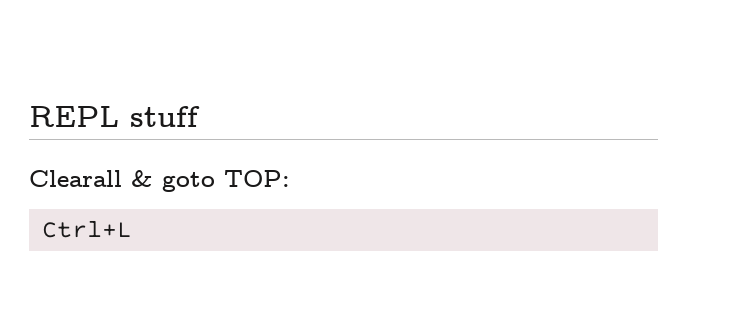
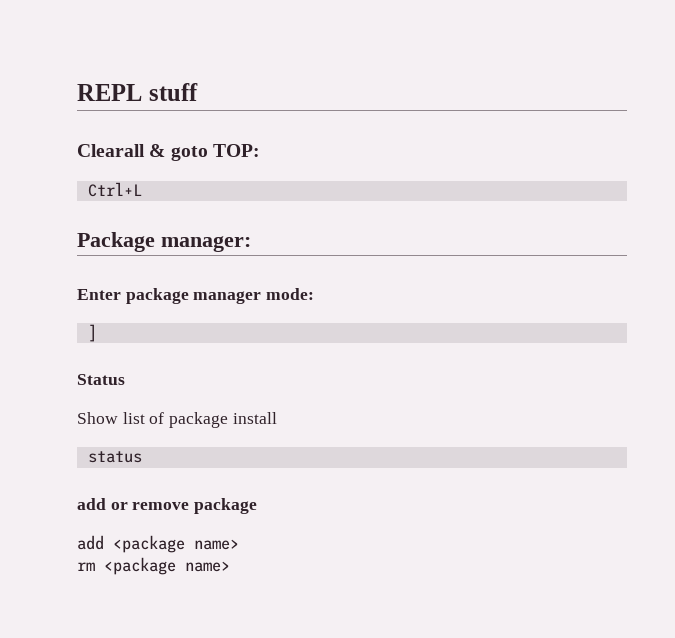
+ Package manager:
+ Enter package manager mode:
+ ]
+ Status
+ Show list of package install
+ status
+ add or remove package
+ add <package name>
+ rm <package name>

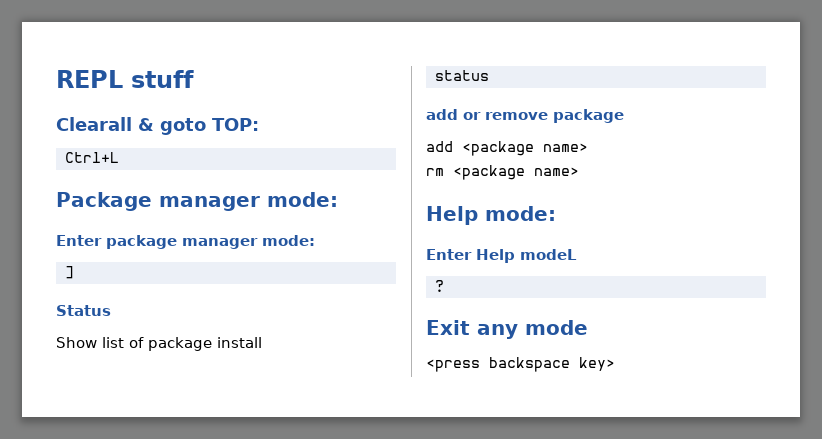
- Package manager:
+ Package manager mode:
+ Help mode:
+ Enter Help modeL
+ ?
+ Exit any mode
+ <press backspace key>

